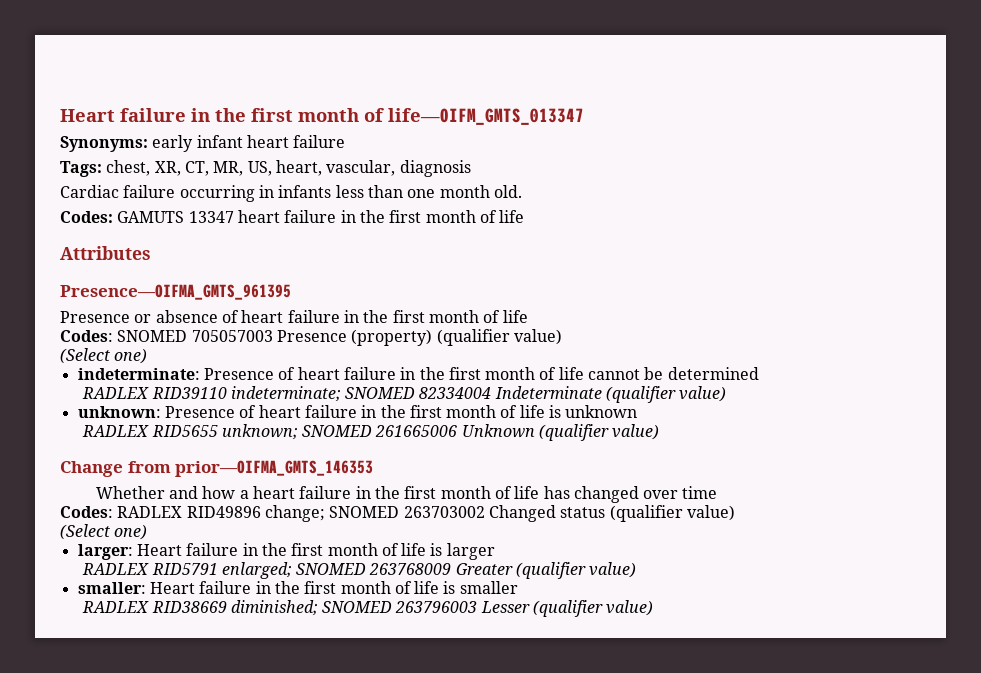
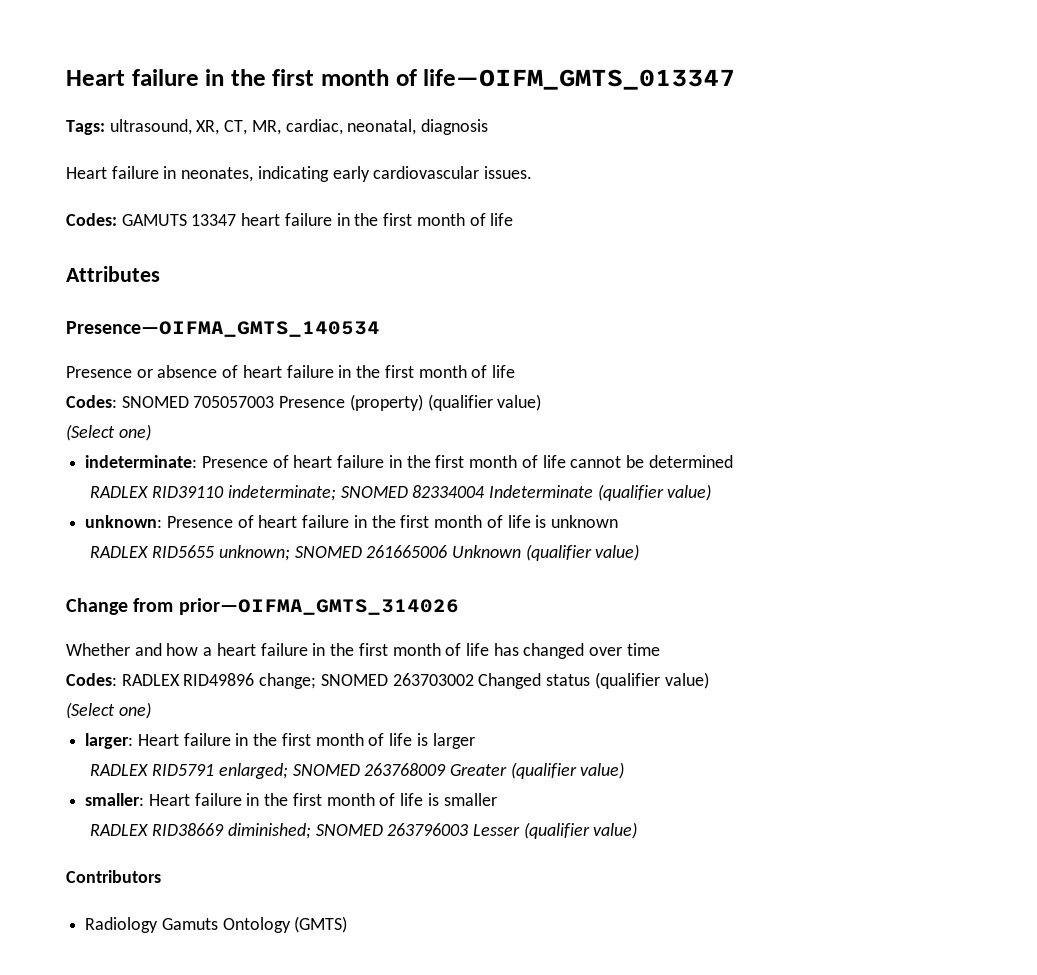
- Synonyms: early infant heart failure
- Tags: chest, XR, CT, MR, US, heart, vascular, diagnosis
- Cardiac failure occurring in infants less than one month old.
+ Tags: ultrasound, XR, CT, MR, cardiac, neonatal, diagnosis
+ Heart failure in neonates, indicating early cardiovascular issues.
- Presence—OIFMA_GMTS_961395
+ Presence—OIFMA_GMTS_140534
- Change from prior—OIFMA_GMTS_146353
+ Change from prior—OIFMA_GMTS_314026
+ Contributors
+ Radiology Gamuts Ontology (GMTS)

